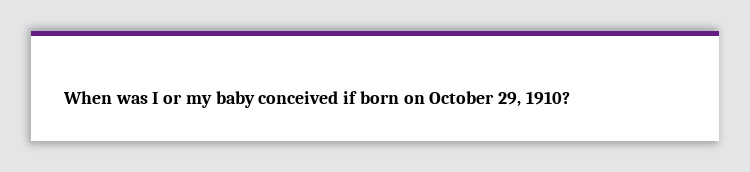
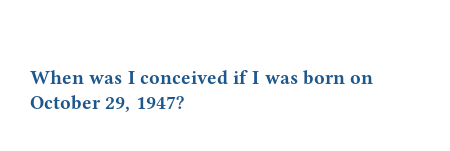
- When was I or my baby conceived if born on October 29, 1910?
+ When was I conceived if I was born on October 29, 1947?

